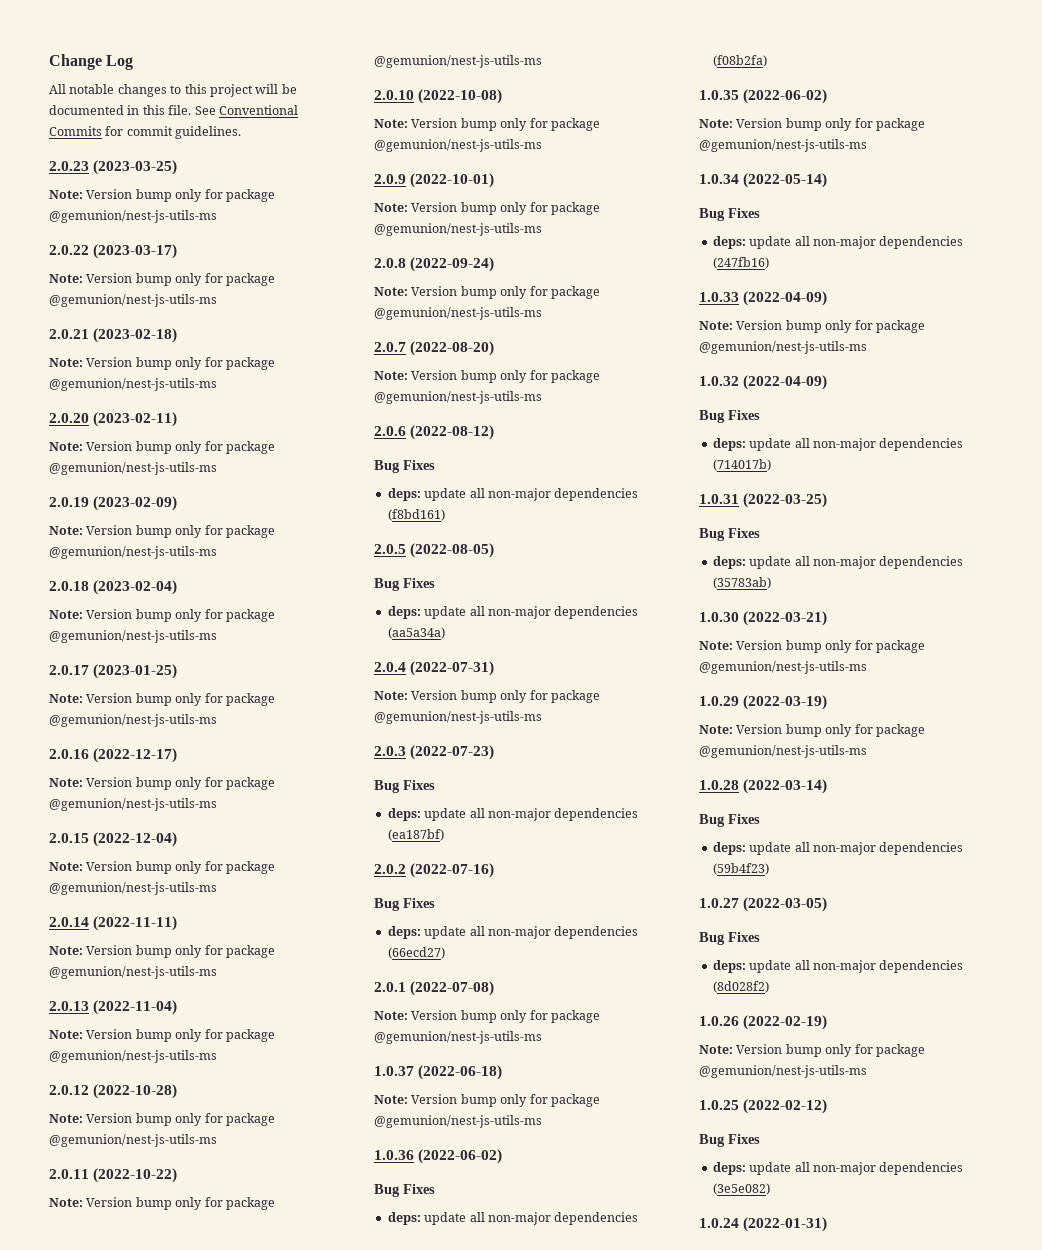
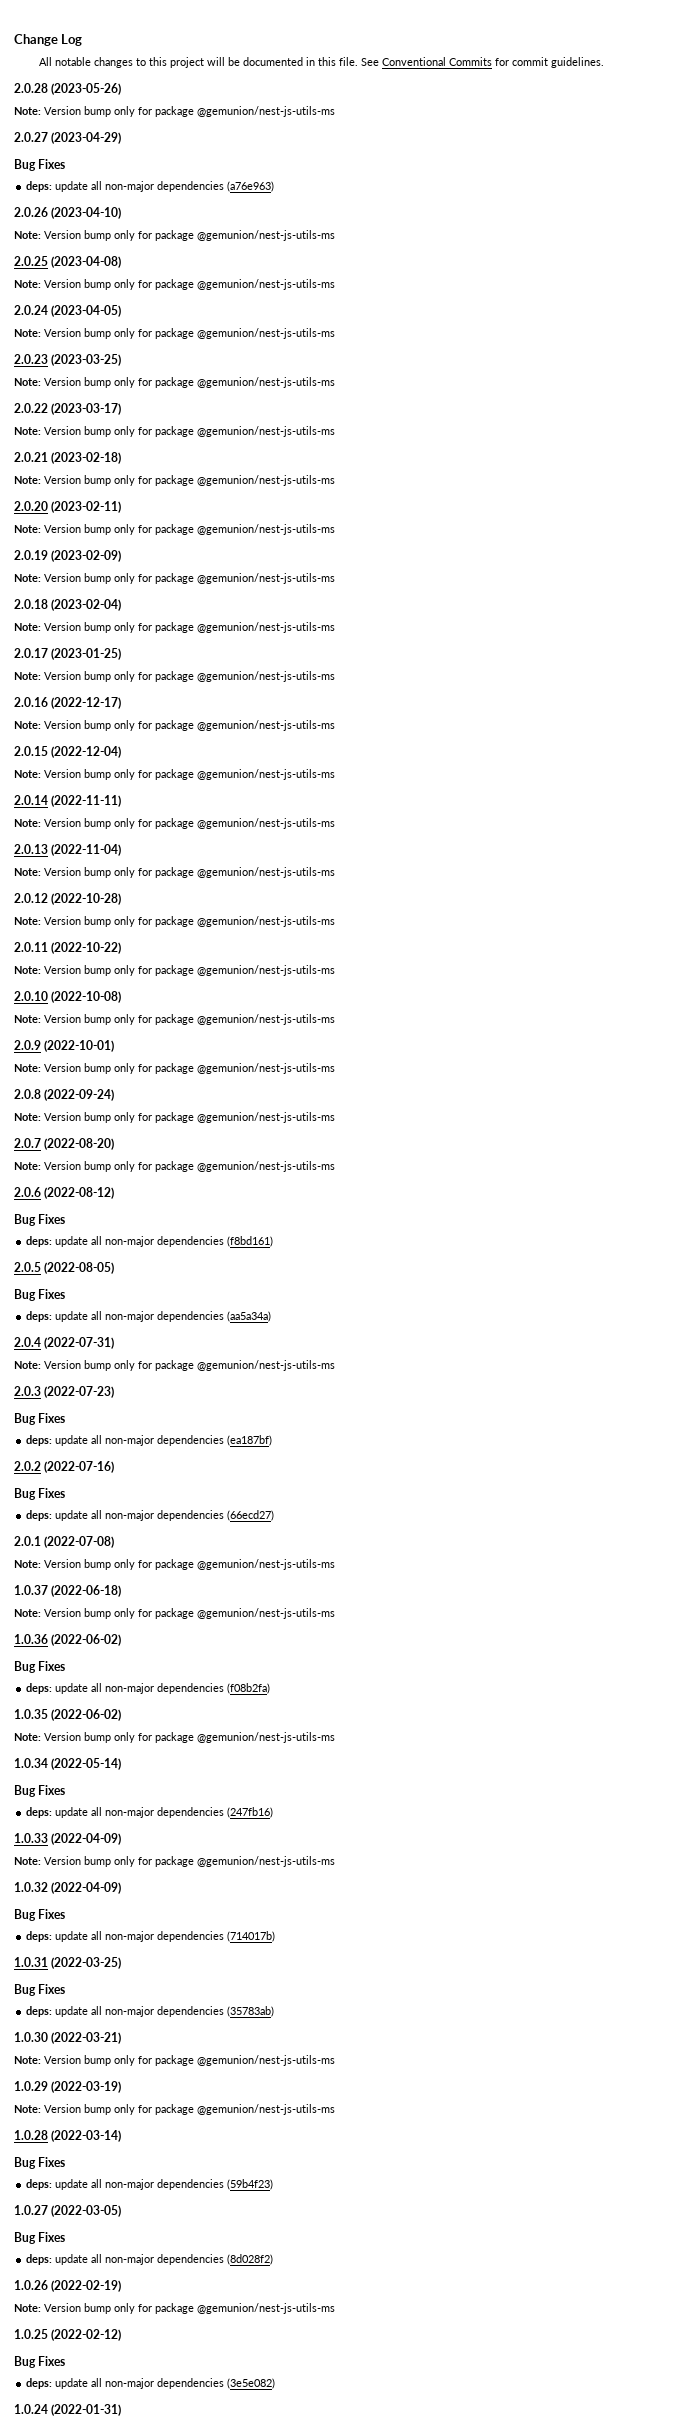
+ 2.0.28 (2023-05-26)
+ Note: Version bump only for package @gemunion/nest-js-utils-ms
+ 2.0.27 (2023-04-29)
+ Bug Fixes
+ deps: update all non-major dependencies (a76e963)
+ 2.0.26 (2023-04-10)
+ Note: Version bump only for package @gemunion/nest-js-utils-ms
+ 2.0.25 (2023-04-08)
+ Note: Version bump only for package @gemunion/nest-js-utils-ms
+ 2.0.24 (2023-04-05)
+ Note: Version bump only for package @gemunion/nest-js-utils-ms

